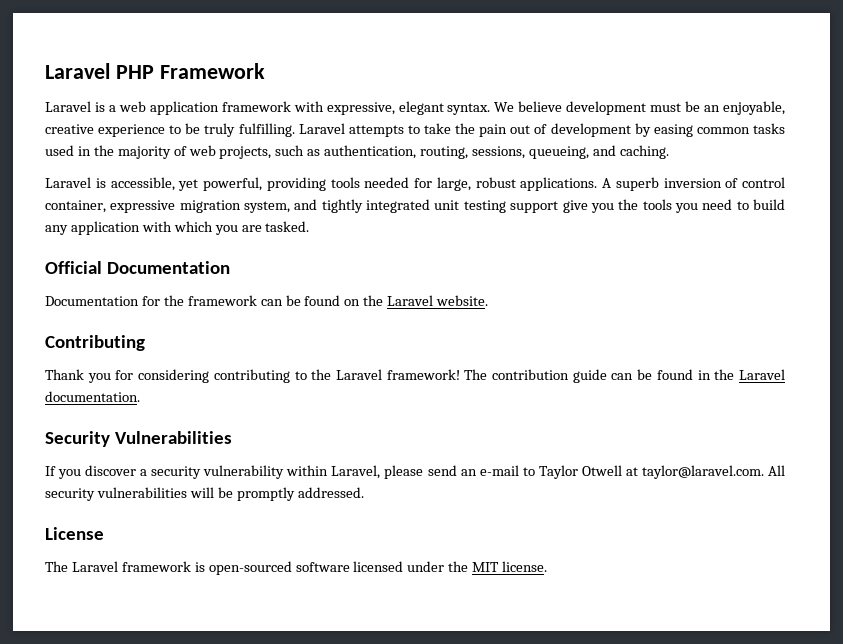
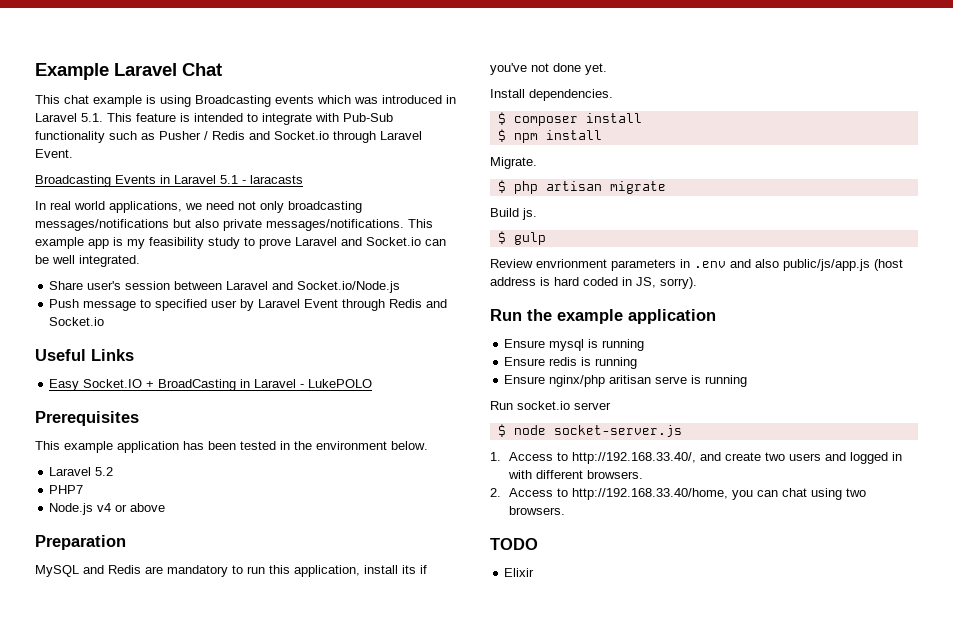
- Laravel PHP Framework
- Laravel is a web application framework with expressive, elegant syntax. We believe development must be an enjoyable, creative experience to be truly fulfilling. Laravel attempts to take the pain out of development by easing common tasks used in the majority of web projects, such as authentication, routing, sessions, queueing, and caching.
- Laravel is accessible, yet powerful, providing tools needed for large, robust applications. A superb inversion of control container, expressive migration system, and tightly integrated unit testing support give you the tools you need to build any application with which you are tasked.
- Official Documentation
- Documentation for the framework can be found on the Laravel website.
- Contributing
- Thank you for considering contributing to the Laravel framework! The contribution guide can be found in the Laravel documentation.
- Security Vulnerabilities
- If you discover a security vulnerability within Laravel, please send an e-mail to Taylor Otwell at taylor@laravel.com. All security vulnerabilities will be promptly addressed.
- License
- The Laravel framework is open-sourced software licensed under the MIT license.
+ Example Laravel Chat
+ This chat example is using Broadcasting events which was introduced in Laravel 5.1. This feature is intended to integrate with Pub-Sub functionality such as Pusher / Redis and Socket.io through Laravel Event.
+ Broadcasting Events in Laravel 5.1 - laracasts
+ In real world applications, we need not only broadcasting messages/notifications but also private messages/notifications. This example app is my feasibility study to prove Laravel and Socket.io can be well integrated.
+ Share user's session between Laravel and Socket.io/Node.js
+ Push message to specified user by Laravel Event through Redis and Socket.io
+ Useful Links
+ Easy Socket.IO + BroadCasting in Laravel - LukePOLO
+ Prerequisites
+ This example application has been tested in the environment below.
+ Laravel 5.2
+ PHP7
+ Node.js v4 or above
+ Preparation
+ MySQL and Redis are mandatory to run this application, install its if you've not done yet.
+ Install dependencies.
+ $ composer install
+ $ npm install
+ Migrate.
+ $ php artisan migrate
+ Build js.
+ $ gulp
+ Review envrionment parameters in .env and also public/js/app.js (host address is hard coded in JS, sorry).
+ Run the example application
+ Ensure mysql is running
+ Ensure redis is running
+ Ensure nginx/php aritisan serve is running
+ Run socket.io server
+ $ node socket-server.js
+ 1. Access to http://192.168.33.40/, and create two users and logged in with different browsers.
+ 2. Access to http://192.168.33.40/home, you can chat using two browsers.
+ TODO
+ Elixir

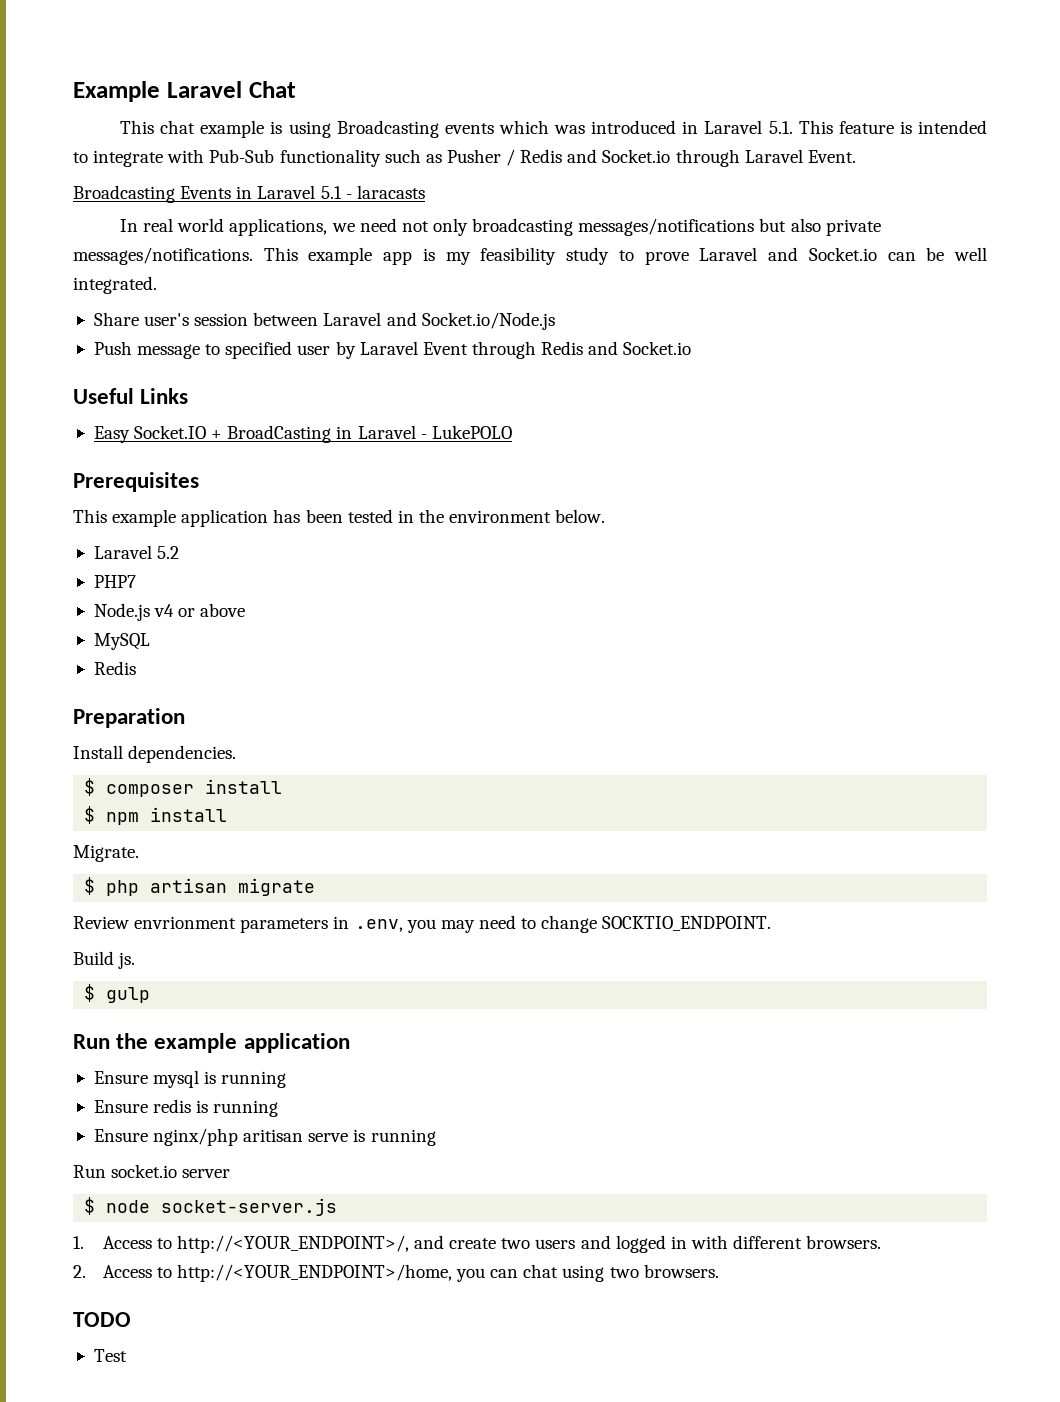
+ MySQL
+ Redis
- MySQL and Redis are mandatory to run this application, install its if you've not done yet.
+ Review envrionment parameters in .env, you may need to change SOCKTIO_ENDPOINT.
  Build js.
  $ gulp
- Review envrionment parameters in .env and also public/js/app.js (host address is hard coded in JS, sorry).
- 1. Access to http://192.168.33.40/, and create two users and logged in with different browsers.
+ 1. Access to http://<YOUR_ENDPOINT>/, and create two users and logged in with different browsers.
- 2. Access to http://192.168.33.40/home, you can chat using two browsers.
+ 2. Access to http://<YOUR_ENDPOINT>/home, you can chat using two browsers.
- Elixir
+ Test

